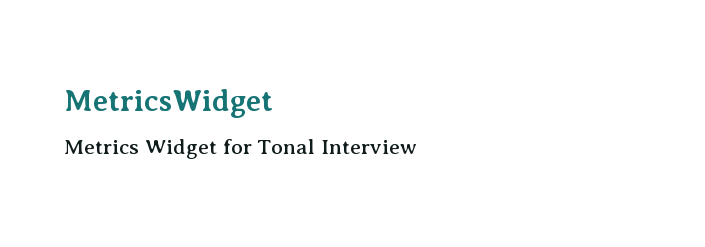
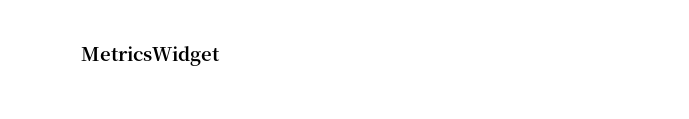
- Metrics Widget for Tonal Interview

